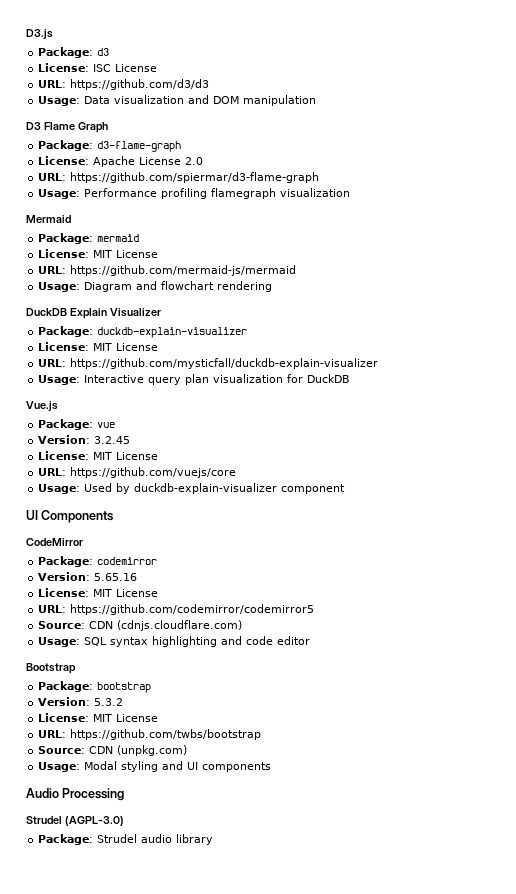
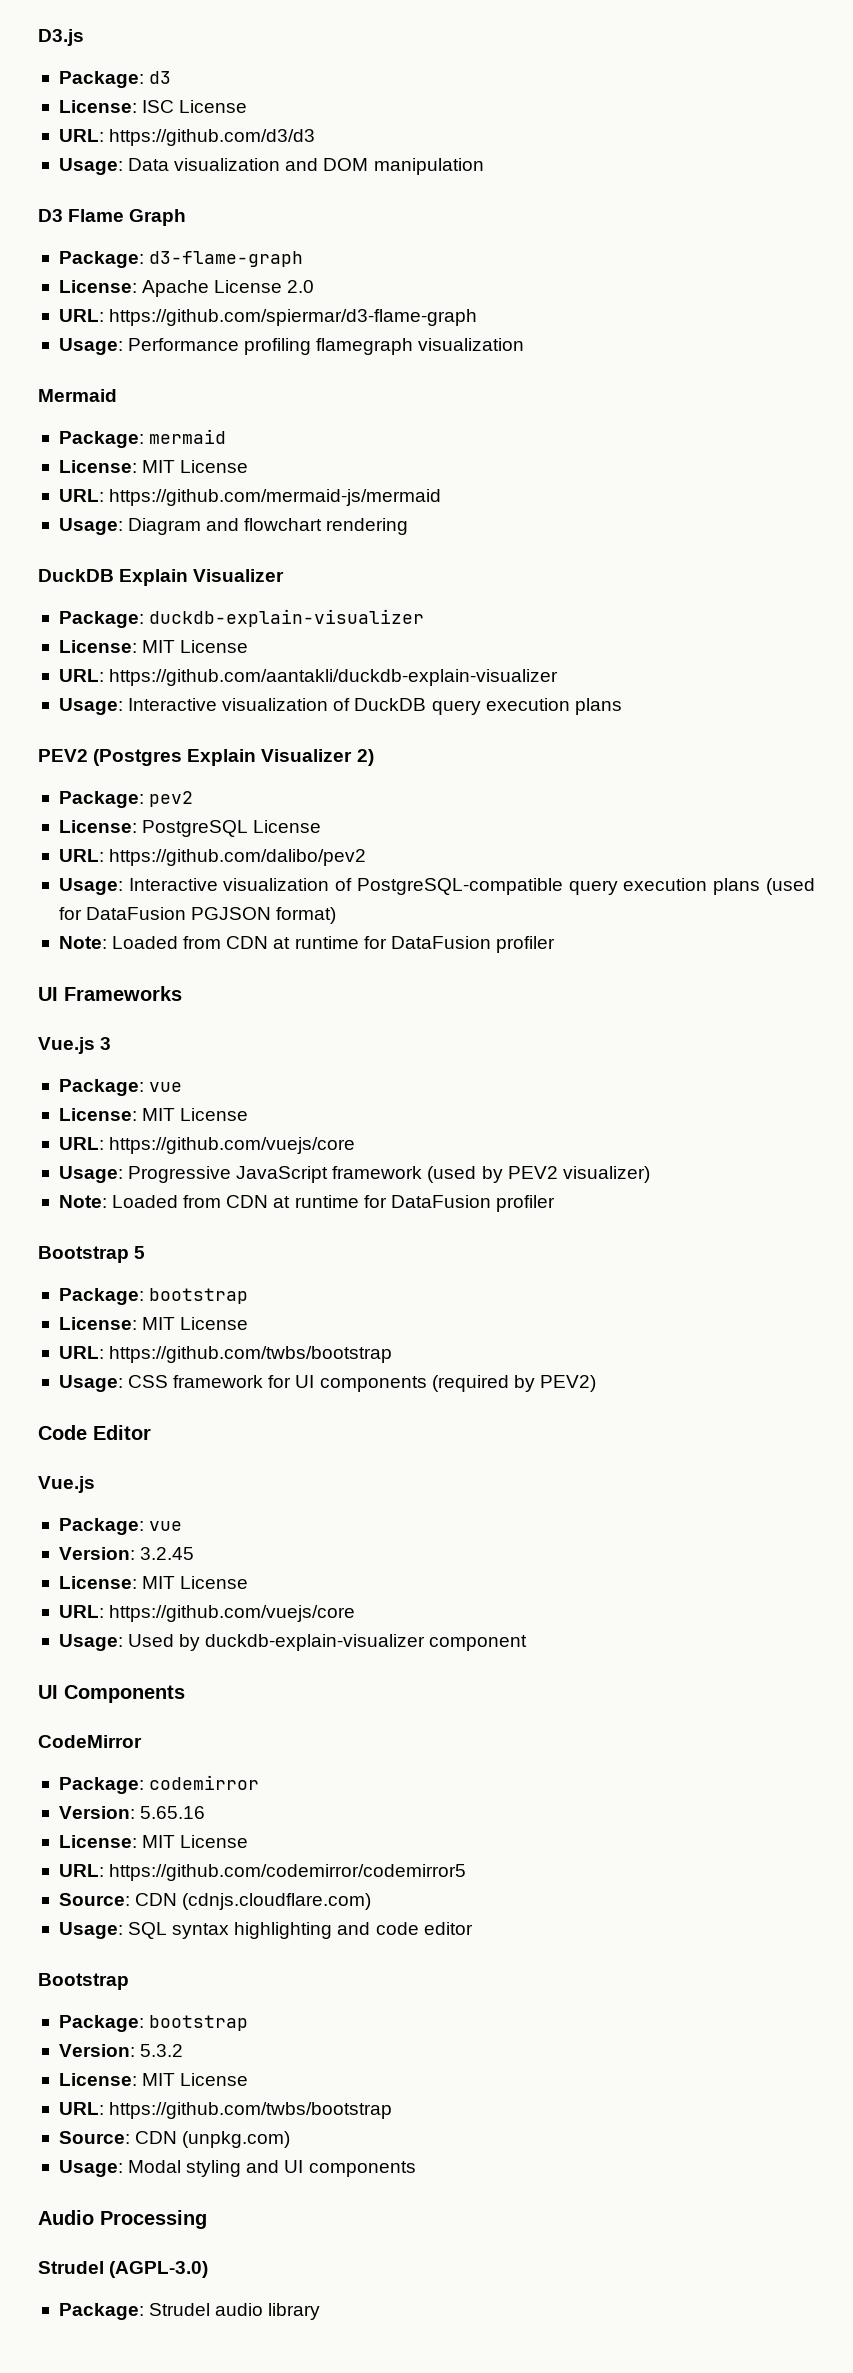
- URL: https://github.com/mysticfall/duckdb-explain-visualizer
- Usage: Interactive query plan visualization for DuckDB
+ URL: https://github.com/aantakli/duckdb-explain-visualizer
+ Usage: Interactive visualization of DuckDB query execution plans
+ PEV2 (Postgres Explain Visualizer 2)
+ Package: pev2
+ License: PostgreSQL License
+ URL: https://github.com/dalibo/pev2
+ Usage: Interactive visualization of PostgreSQL-compatible query execution plans (used for DataFusion PGJSON format)
+ Note: Loaded from CDN at runtime for DataFusion profiler
+ UI Frameworks
+ Vue.js 3
+ Package: vue
+ License: MIT License
+ URL: https://github.com/vuejs/core
+ Usage: Progressive JavaScript framework (used by PEV2 visualizer)
+ Note: Loaded from CDN at runtime for DataFusion profiler
+ Bootstrap 5
+ Package: bootstrap
+ License: MIT License
+ URL: https://github.com/twbs/bootstrap
+ Usage: CSS framework for UI components (required by PEV2)
+ Code Editor

